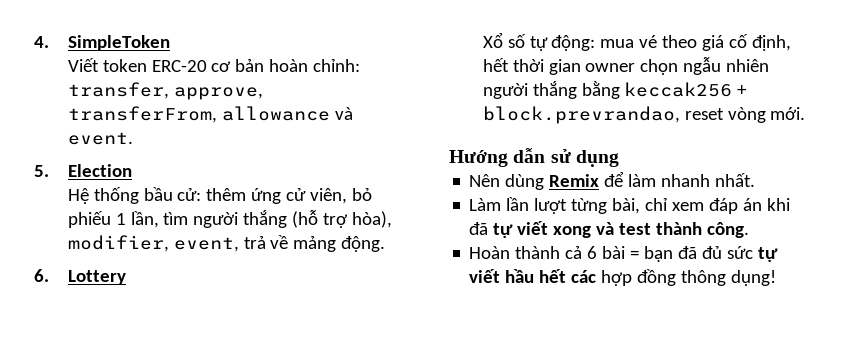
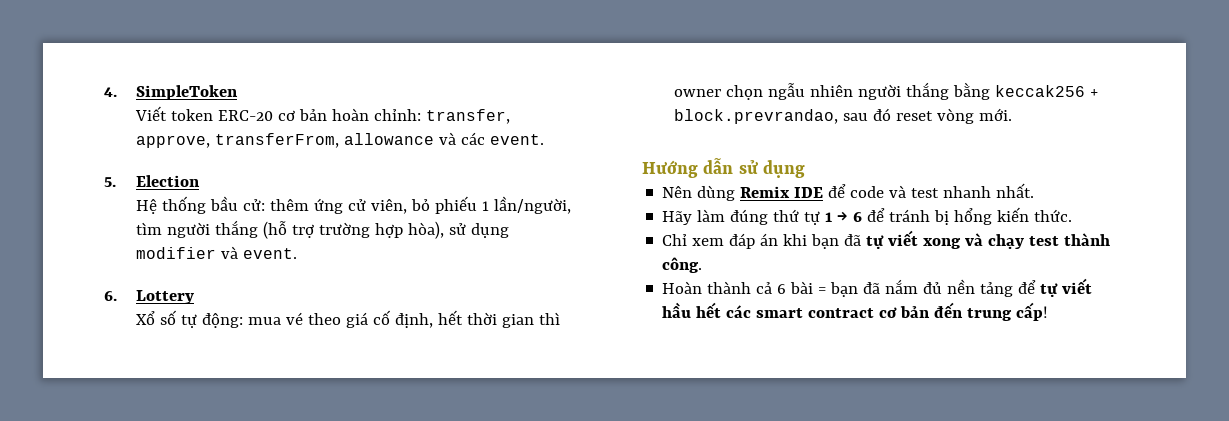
- Viết token ERC-20 cơ bản hoàn chỉnh: transfer, approve, transferFrom, allowance và event.
+ Viết token ERC-20 cơ bản hoàn chỉnh: transfer, approve, transferFrom, allowance và các event.
- Hệ thống bầu cử: thêm ứng cử viên, bỏ phiếu 1 lần, tìm người thắng (hỗ trợ hòa), modifier, event, trả về mảng động.
+ Hệ thống bầu cử: thêm ứng cử viên, bỏ phiếu 1 lần/người, tìm người thắng (hỗ trợ trường hợp hòa), sử dụng modifier và event.
- Xổ số tự động: mua vé theo giá cố định, hết thời gian owner chọn ngẫu nhiên người thắng bằng keccak256 + block.prevrandao, reset vòng mới.
+ Xổ số tự động: mua vé theo giá cố định, hết thời gian thì owner chọn ngẫu nhiên người thắng bằng keccak256 + block.prevrandao, sau đó reset vòng mới.
- Nên dùng Remix để làm nhanh nhất.
- Làm lần lượt từng bài, chỉ xem đáp án khi đã tự viết xong và test thành công.
+ Nên dùng Remix IDE để code và test nhanh nhất.
+ Hãy làm đúng thứ tự 1 → 6 để tránh bị hổng kiến thức.
+ Chỉ xem đáp án khi bạn đã tự viết xong và chạy test thành công.
- Hoàn thành cả 6 bài = bạn đã đủ sức tự viết hầu hết các hợp đồng thông dụng!
+ Hoàn thành cả 6 bài = bạn đã nắm đủ nền tảng để tự viết hầu hết các smart contract cơ bản đến trung cấp!

